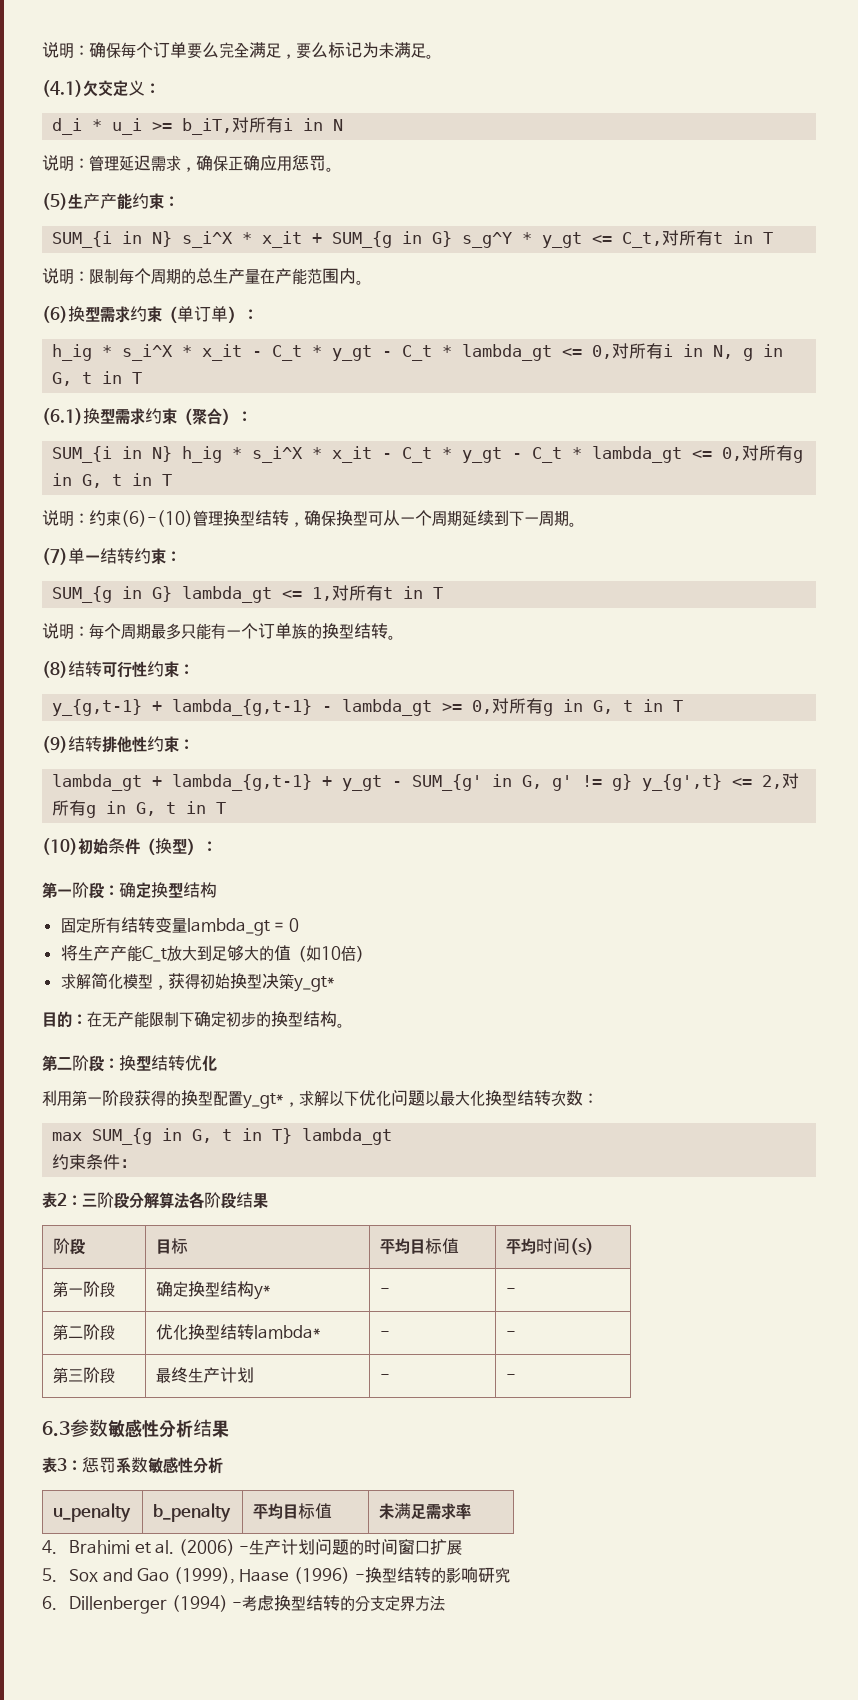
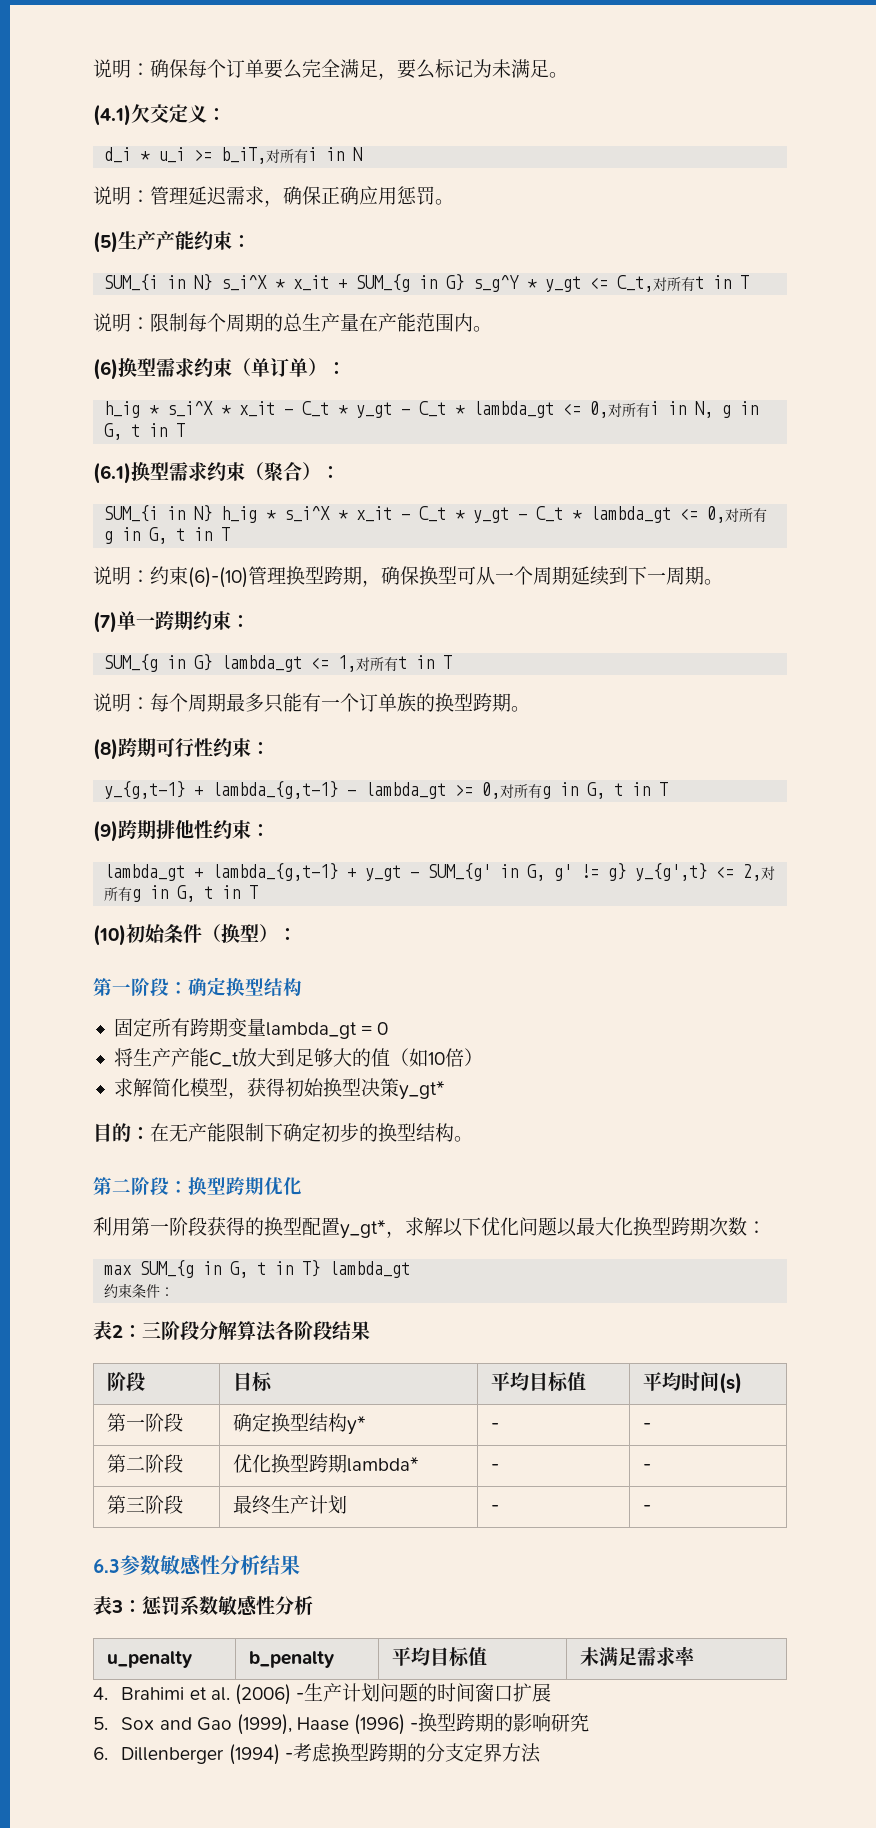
- 说明：约束(6)-(10)管理换型结转，确保换型可从一个周期延续到下一周期。
+ 说明：约束(6)-(10)管理换型跨期，确保换型可从一个周期延续到下一周期。
- (7)单一结转约束：
+ (7)单一跨期约束：
- 说明：每个周期最多只能有一个订单族的换型结转。
+ 说明：每个周期最多只能有一个订单族的换型跨期。
- (8)结转可行性约束：
+ (8)跨期可行性约束：
- (9)结转排他性约束：
+ (9)跨期排他性约束：
- 固定所有结转变量lambda_gt = 0
+ 固定所有跨期变量lambda_gt = 0
- 第二阶段：换型结转优化
+ 第二阶段：换型跨期优化
- 利用第一阶段获得的换型配置y_gt*，求解以下优化问题以最大化换型结转次数：
+ 利用第一阶段获得的换型配置y_gt*，求解以下优化问题以最大化换型跨期次数：
- 第二阶段 | 优化换型结转lambda* | - | -
+ 第二阶段 | 优化换型跨期lambda* | - | -
- 5. Sox and Gao (1999), Haase (1996) -换型结转的影响研究
+ 5. Sox and Gao (1999), Haase (1996) -换型跨期的影响研究
- 6. Dillenberger (1994) -考虑换型结转的分支定界方法
+ 6. Dillenberger (1994) -考虑换型跨期的分支定界方法

